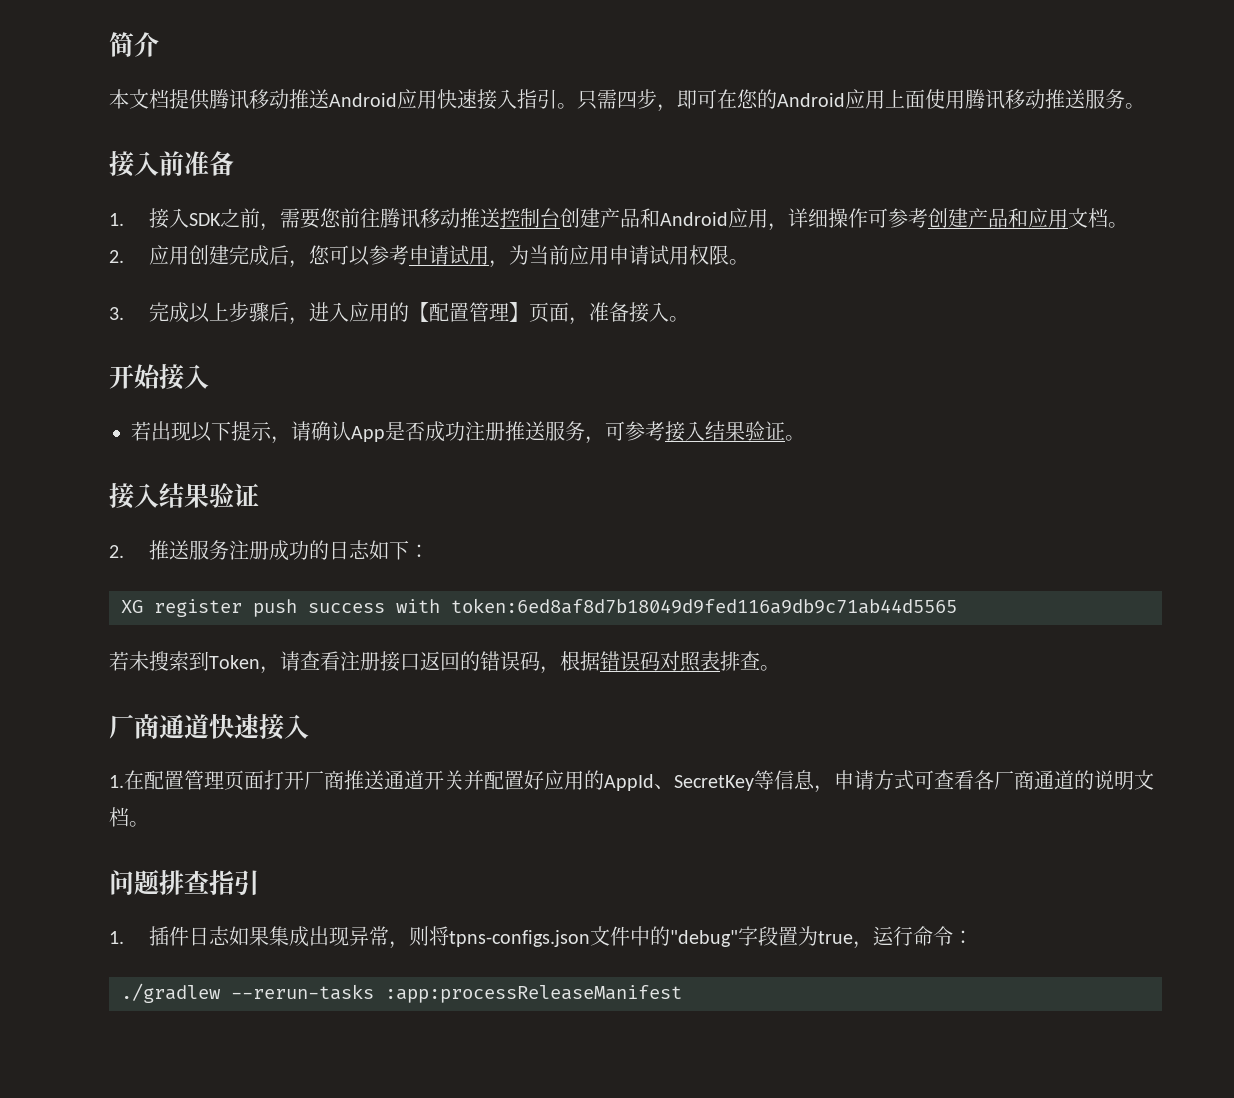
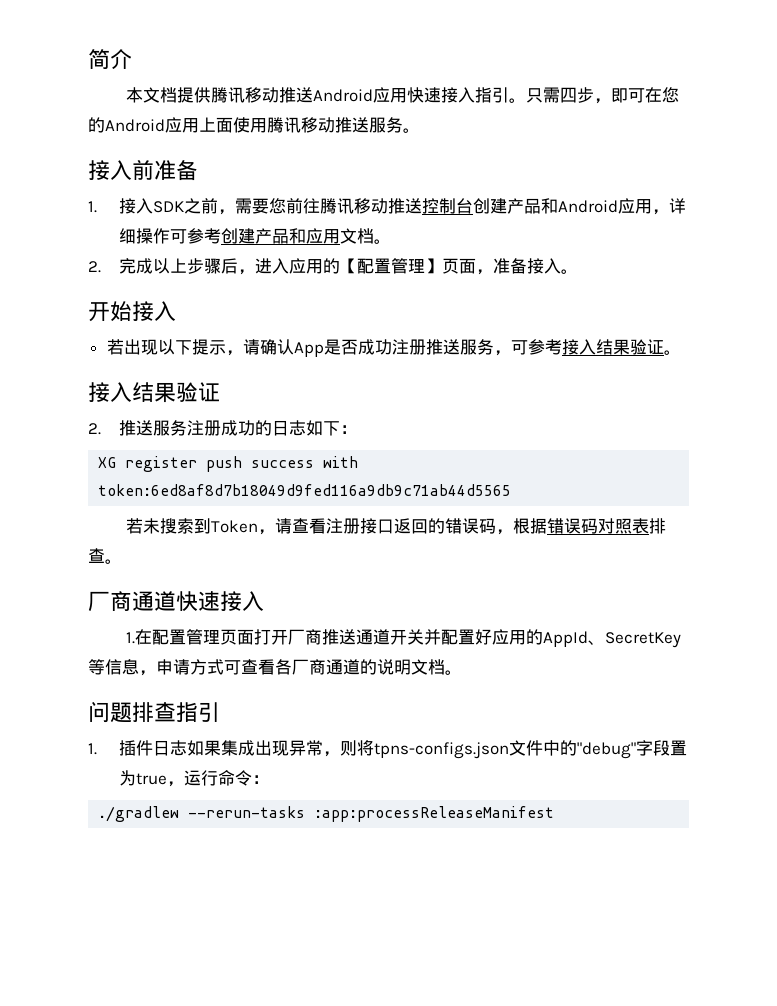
- 2.应用创建完成后，您可以参考申请试用，为当前应用申请试用权限。
- 3.完成以上步骤后，进入应用的【配置管理】页面，准备接入。
+ 2.完成以上步骤后，进入应用的【配置管理】页面，准备接入。

